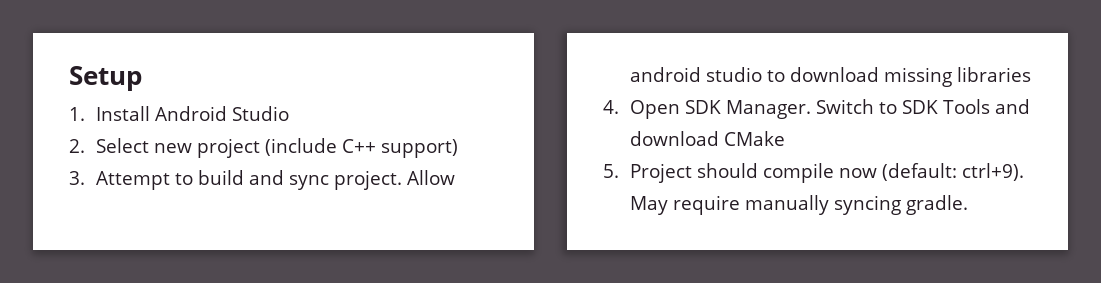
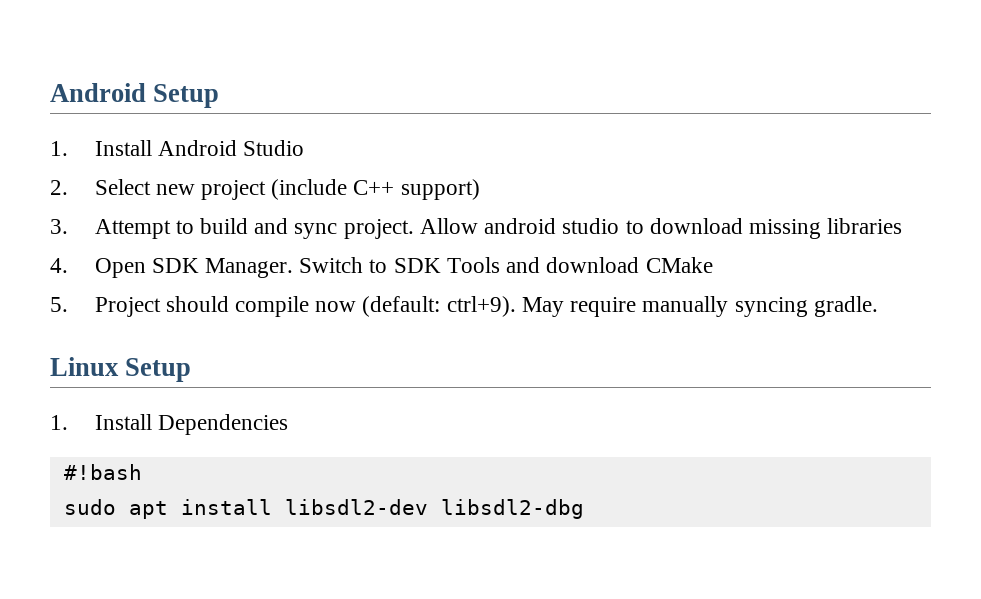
- Setup
+ Android Setup
+ Linux Setup
+ 1. Install Dependencies
+ #!bash
+ sudo apt install libsdl2-dev libsdl2-dbg

